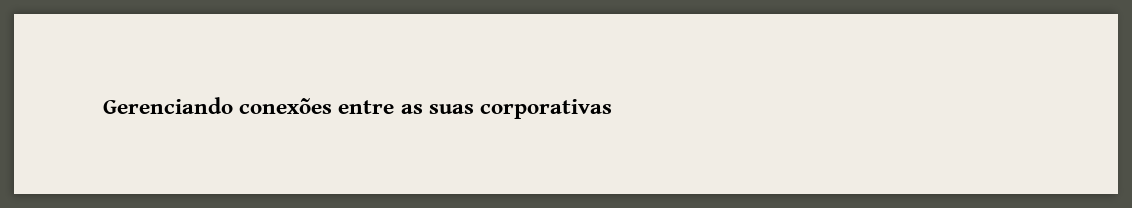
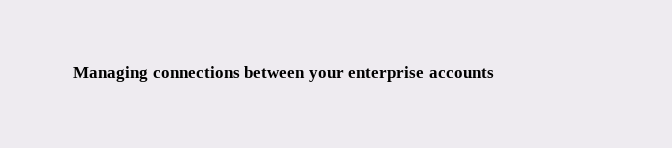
- Gerenciando conexões entre as suas corporativas
+ Managing connections between your enterprise accounts

